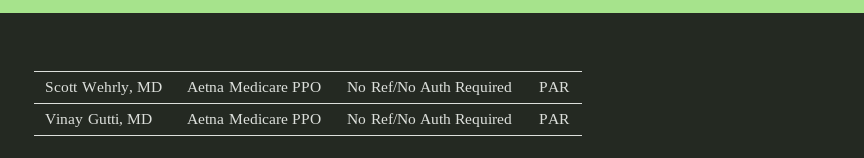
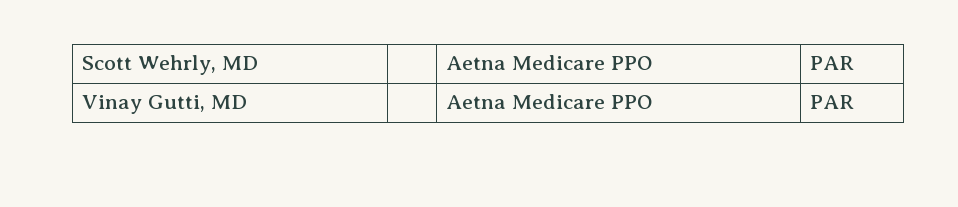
- Scott Wehrly, MD | Aetna Medicare PPO | No Ref/No Auth Required | PAR
+ Scott Wehrly, MD | | Aetna Medicare PPO | PAR
- Vinay Gutti, MD | Aetna Medicare PPO | No Ref/No Auth Required | PAR
+ Vinay Gutti, MD | | Aetna Medicare PPO | PAR

